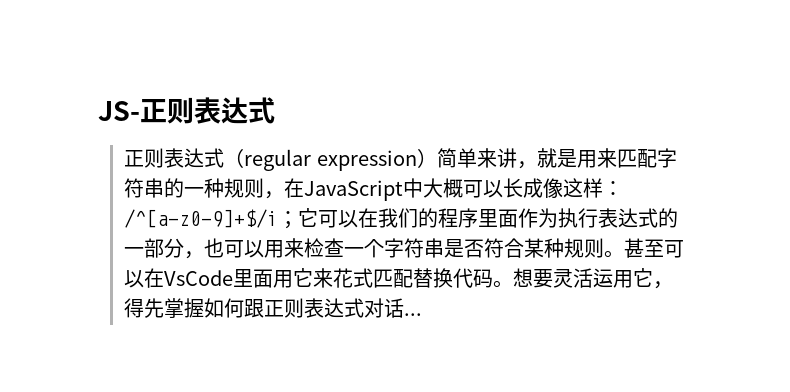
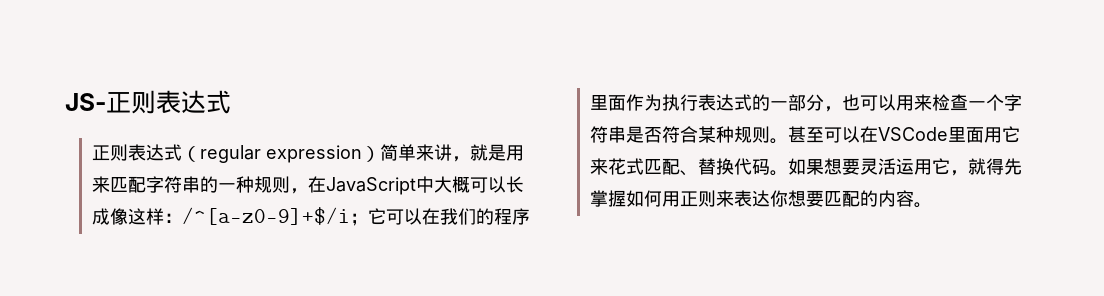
- 甚至可以在VsCode里面用它来花式匹配替换代码。
+ 甚至可以在VSCode里面用它来花式匹配、替换代码。
- 想要灵活运用它，得先掌握如何跟正则表达式对话...
+ 如果想要灵活运用它，就得先掌握如何用正则来表达你想要匹配的内容。

